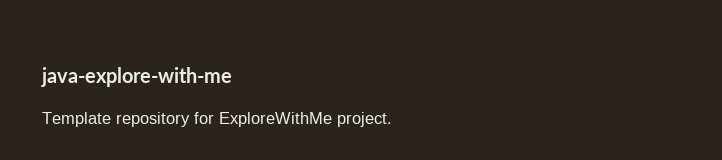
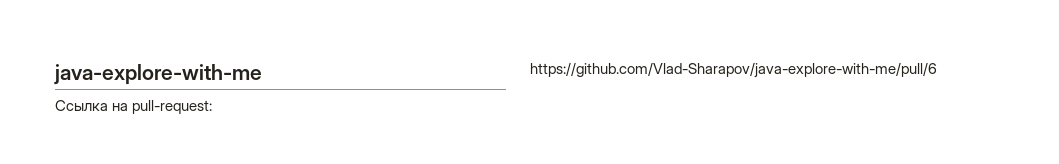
- Template repository for ExploreWithMe project.
+ Ссылка на pull-request: https://github.com/Vlad-Sharapov/java-explore-with-me/pull/6

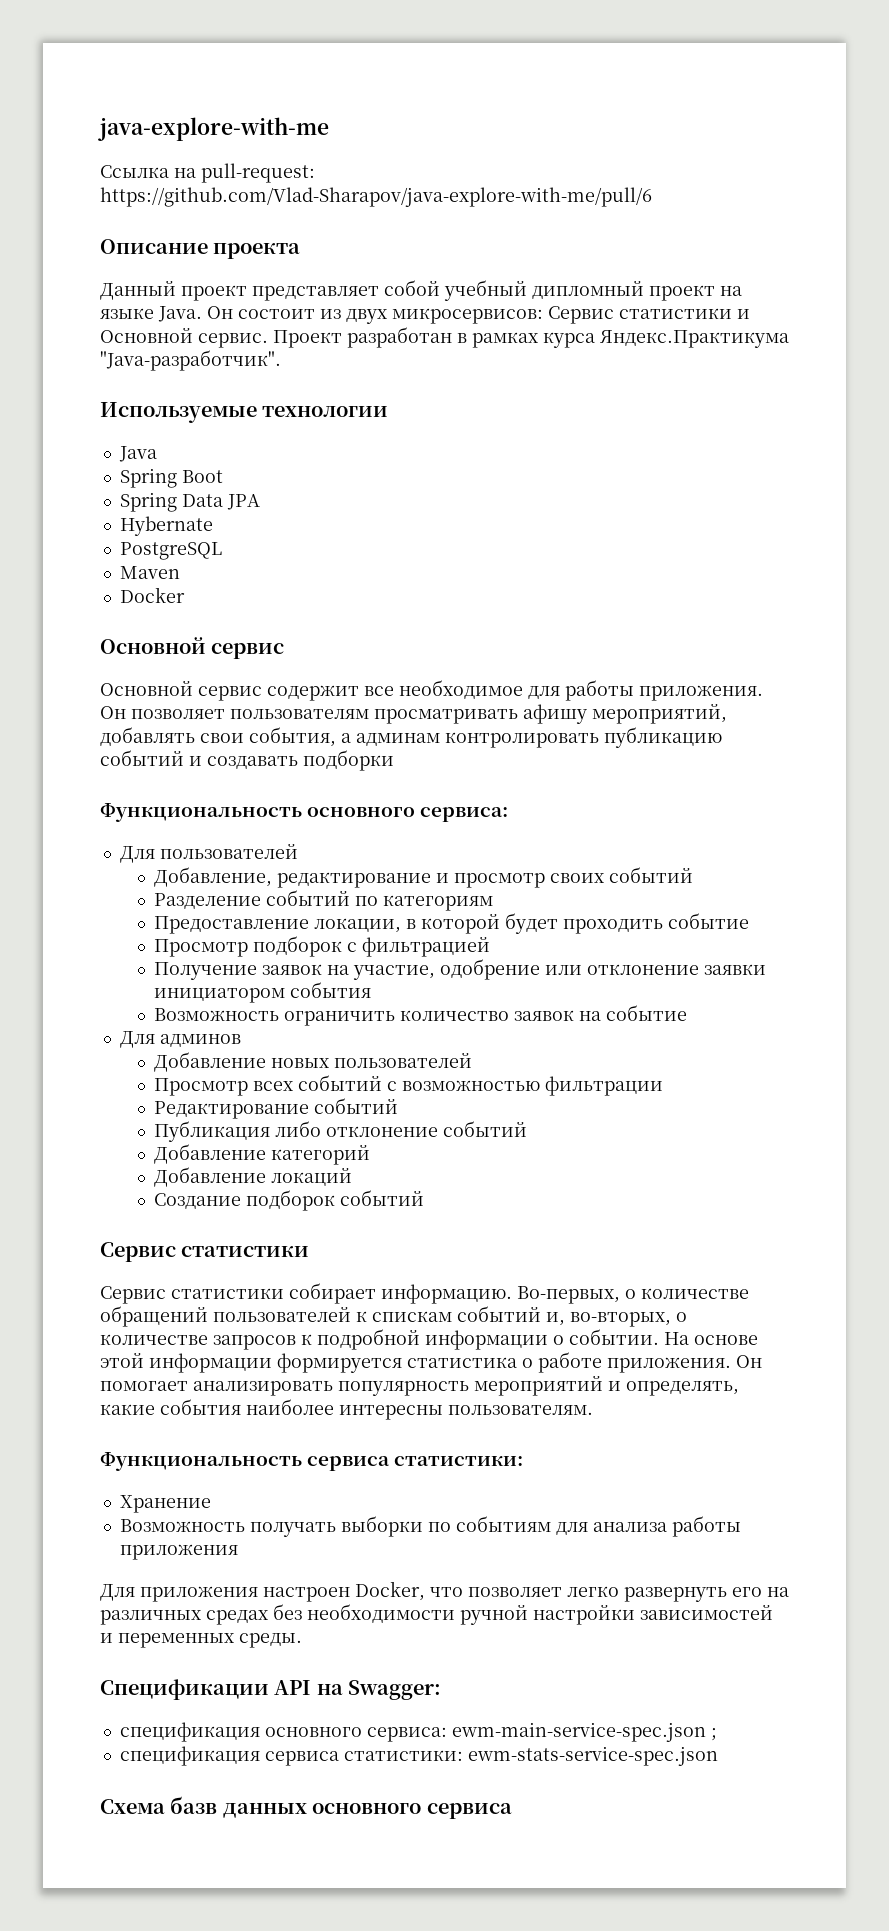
+ Описание проекта
+ Данный проект представляет собой учебный дипломный проект на языке Java. Он состоит из двух микросервисов: Сервис статистики и Основной сервис. Проект разработан в рамках курса Яндекс.Практикума "Java-разработчик".
+ Используемые технологии
+ Java
+ Spring Boot
+ Spring Data JPA
+ Hybernate
+ PostgreSQL
+ Maven
+ Docker
+ Основной сервис
+ Основной сервис содержит все необходимое для работы приложения. Он позволяет пользователям просматривать афишу мероприятий, добавлять свои события, а админам контролировать публикацию событий и создавать подборки
+ Функциональность основного сервиса:
+ Для пользователей
+ Добавление, редактирование и просмотр своих событий
+ Разделение событий по категориям
+ Предоставление локации, в которой будет проходить событие
+ Просмотр подборок с фильтрацией
+ Получение заявок на участие, одобрение или отклонение заявки инициатором события
+ Возможность ограничить количество заявок на событие
+ Для админов
+ Добавление новых пользователей
+ Просмотр всех событий с возможностью фильтрации
+ Редактирование событий
+ Публикация либо отклонение событий
+ Добавление категорий
+ Добавление локаций
+ Создание подборок событий
+ Сервис статистики
+ Сервис статистики собирает информацию. Во-первых, о количестве обращений пользователей к спискам событий и, во-вторых, о количестве запросов к подробной информации о событии. На основе этой информации формируется статистика о работе приложения. Он помогает анализировать популярность мероприятий и определять, какие события наиболее интересны пользователям.
+ Функциональность сервиса статистики:
+ Хранение
+ Возможность получать выборки по событиям для анализа работы приложения
+ Для приложения настроен Docker, что позволяет легко развернуть его на различных средах без необходимости ручной настройки зависимостей и переменных среды.
+ Спецификации API на Swagger:
+ спецификация основного сервиса: ewm-main-service-spec.json ;
+ спецификация сервиса статистики: ewm-stats-service-spec.json
+ Схема базв данных основного сервиса

